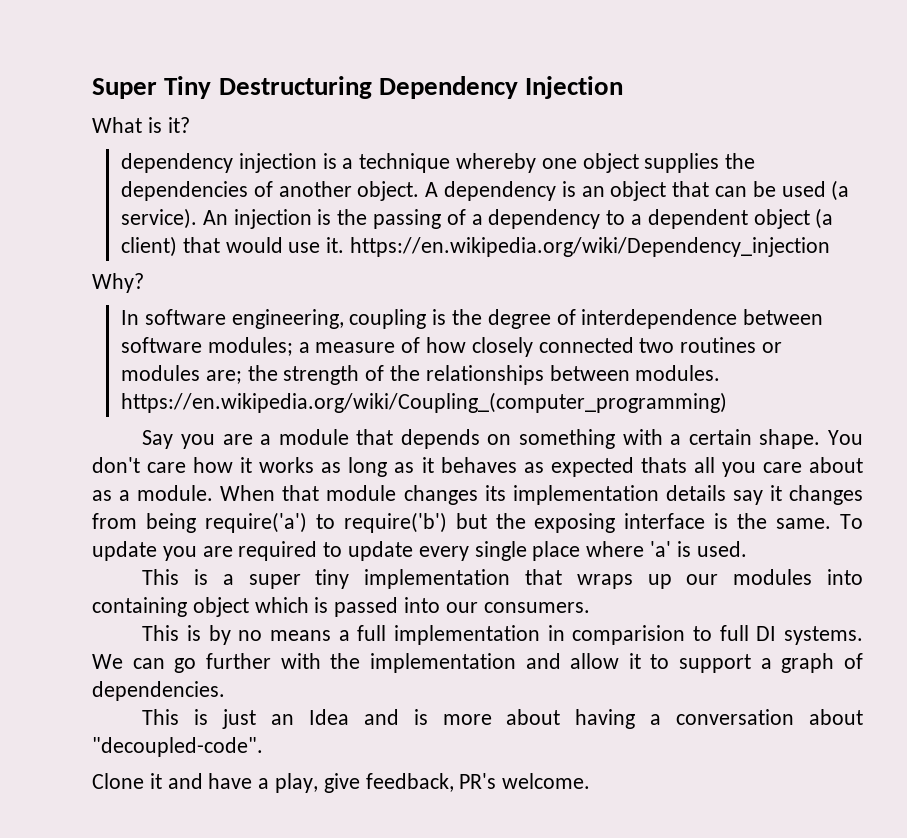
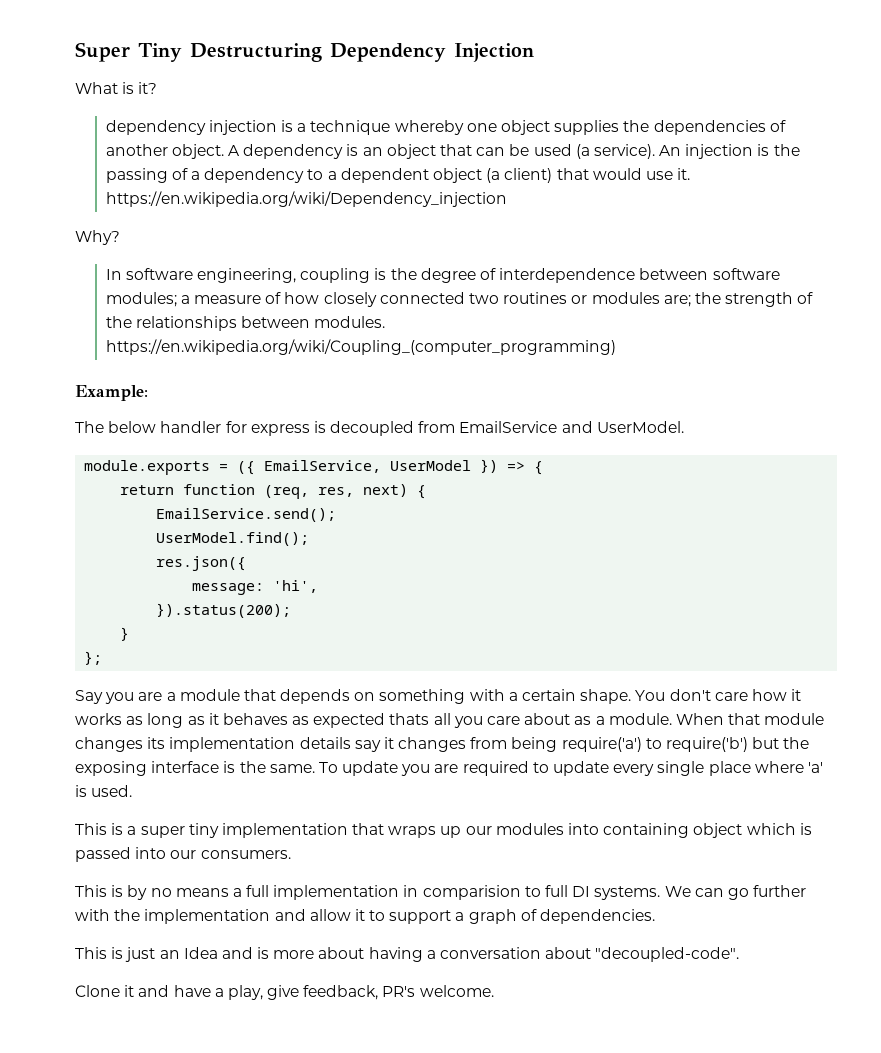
+ Example:
+ The below handler for express is decoupled from EmailService and UserModel.
+ module.exports = ({ EmailService, UserModel }) => {
+ return function (req, res, next) {
+ EmailService.send();
+ UserModel.find();
+ res.json({
+ message: 'hi',
+ }).status(200);
+ }
+ };

